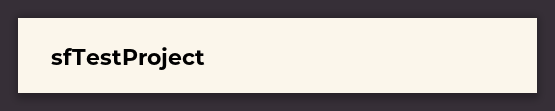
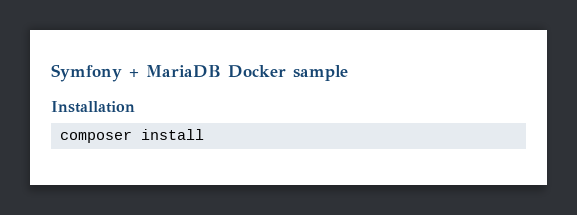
- sfTestProject
+ Symfony + MariaDB Docker sample
+ Installation
+ composer install

